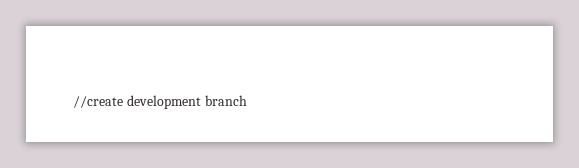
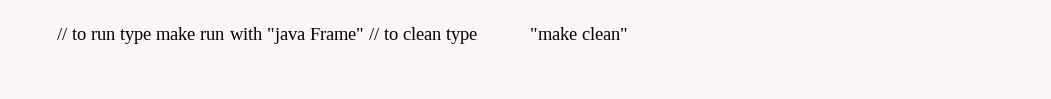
- //create development branch
+ // to run type make run with "java Frame" // to clean type "make clean"

